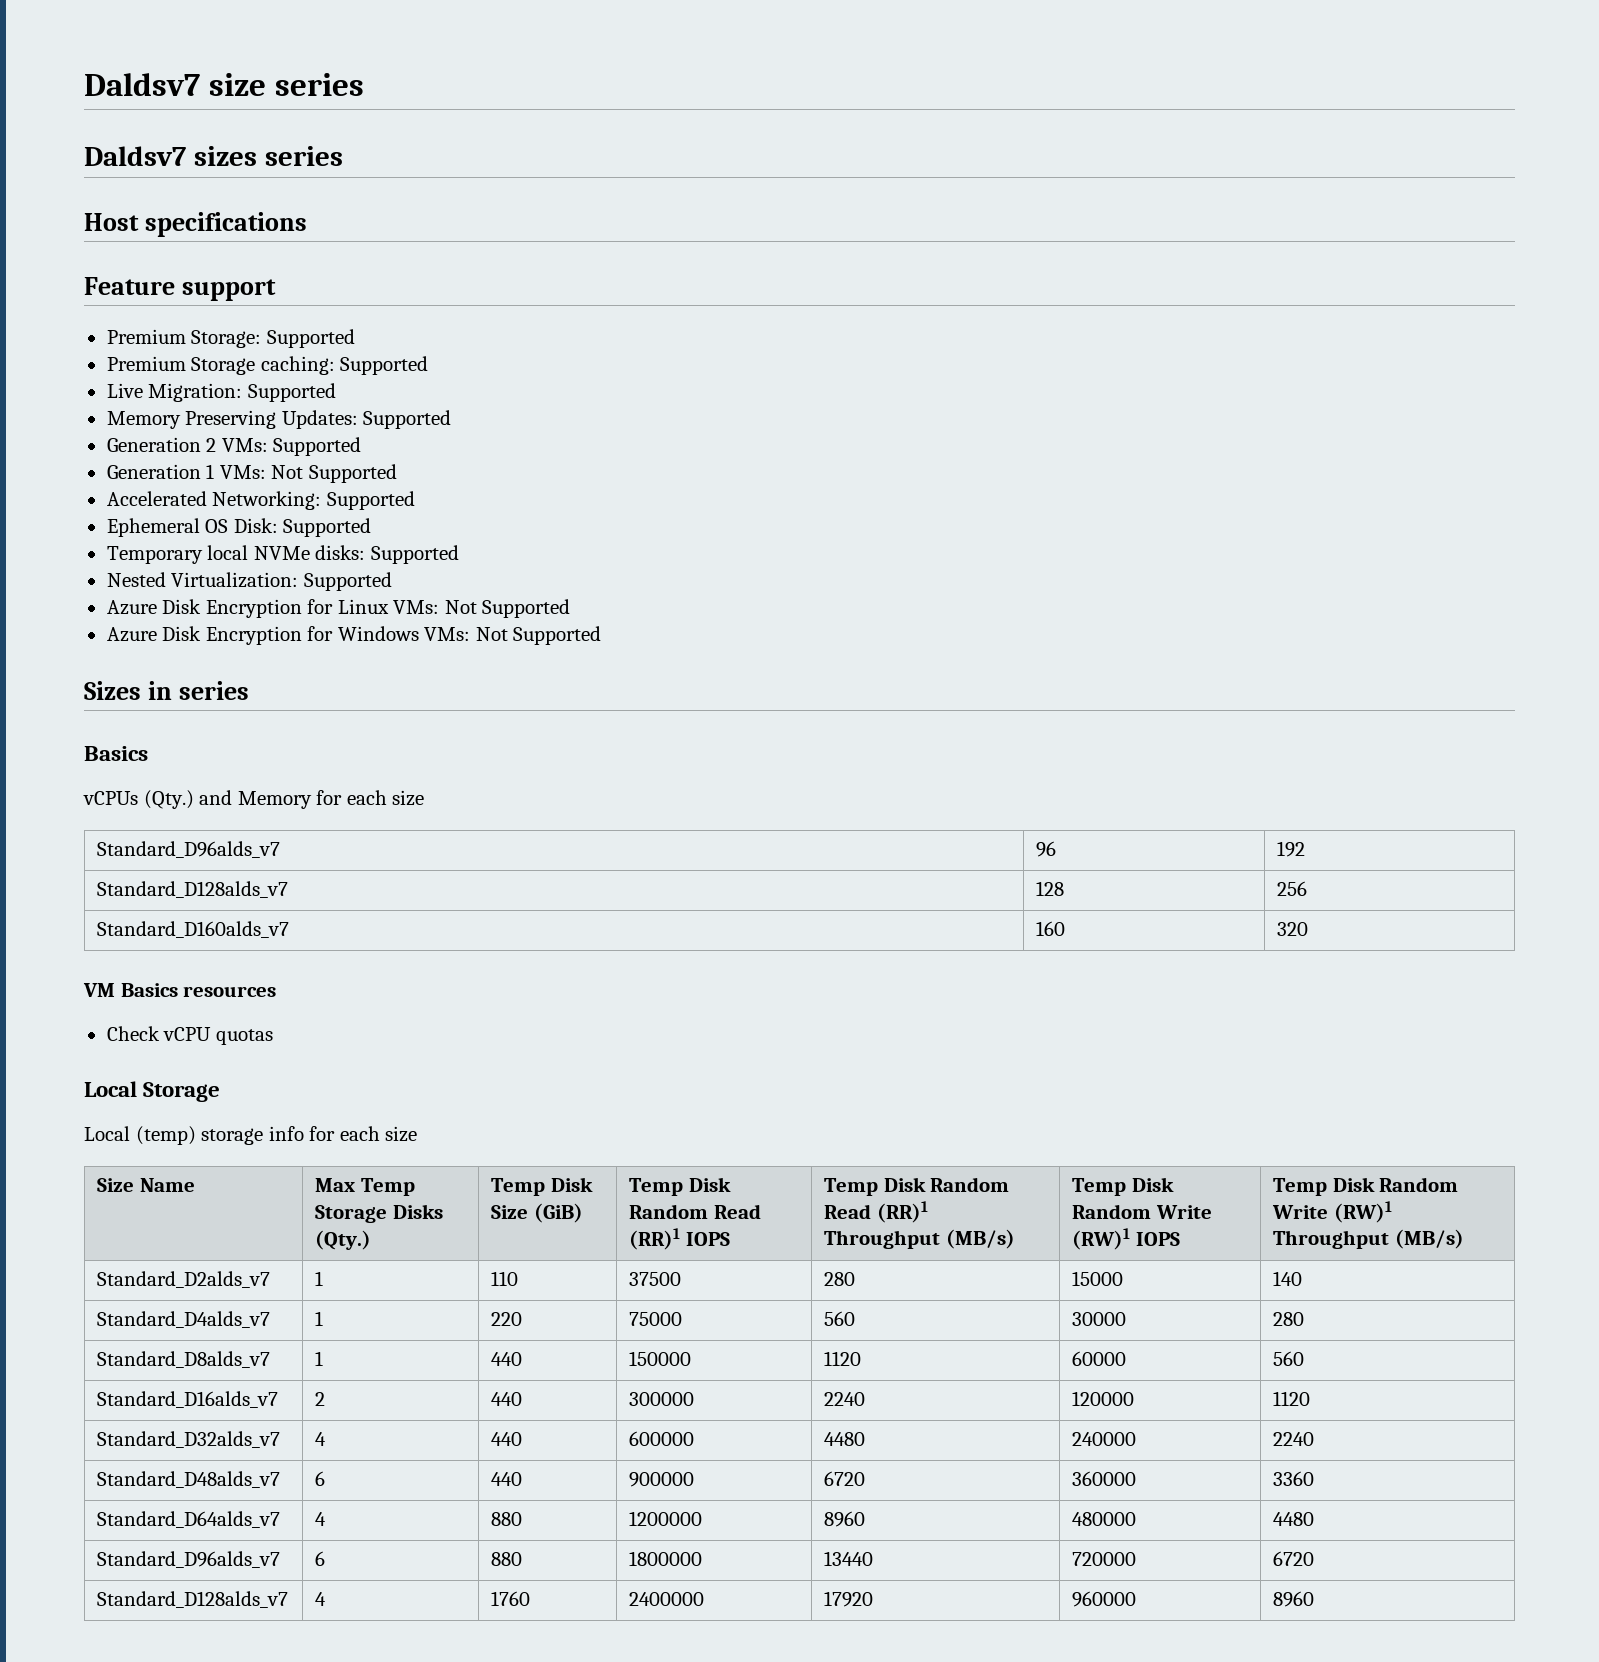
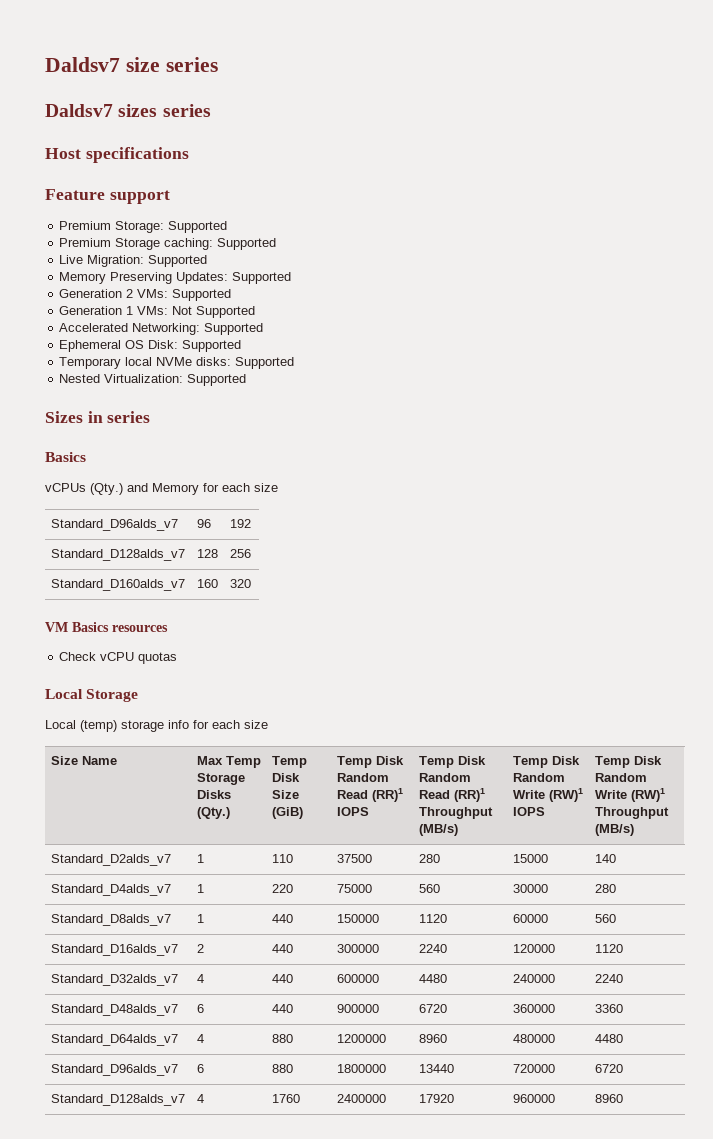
- Azure Disk Encryption for Linux VMs: Not Supported
- Azure Disk Encryption for Windows VMs: Not Supported

